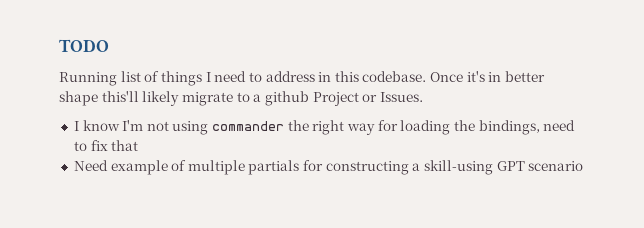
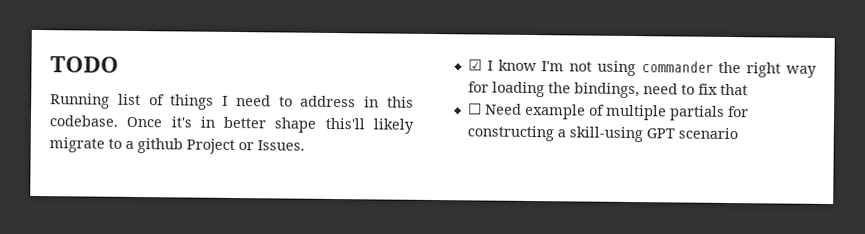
- I know I'm not using commander the right way for loading the bindings, need to fix that
+ ☑ I know I'm not using commander the right way for loading the bindings, need to fix that
- Need example of multiple partials for constructing a skill-using GPT scenario
+ ☐ Need example of multiple partials for constructing a skill-using GPT scenario

